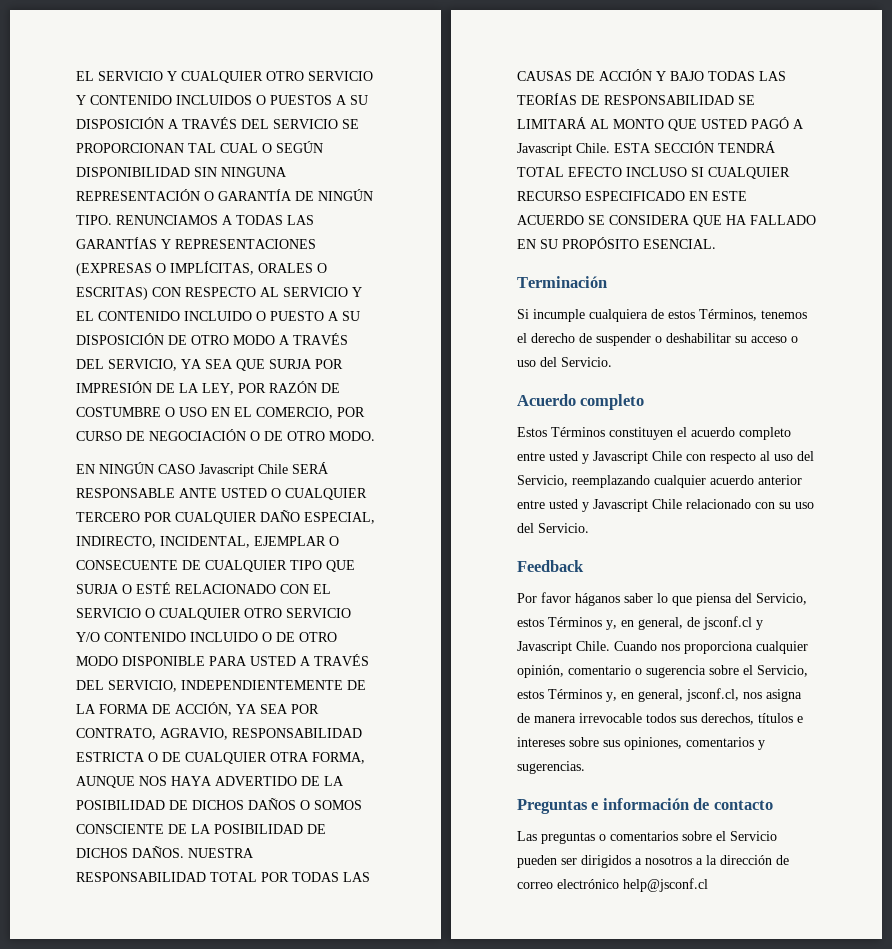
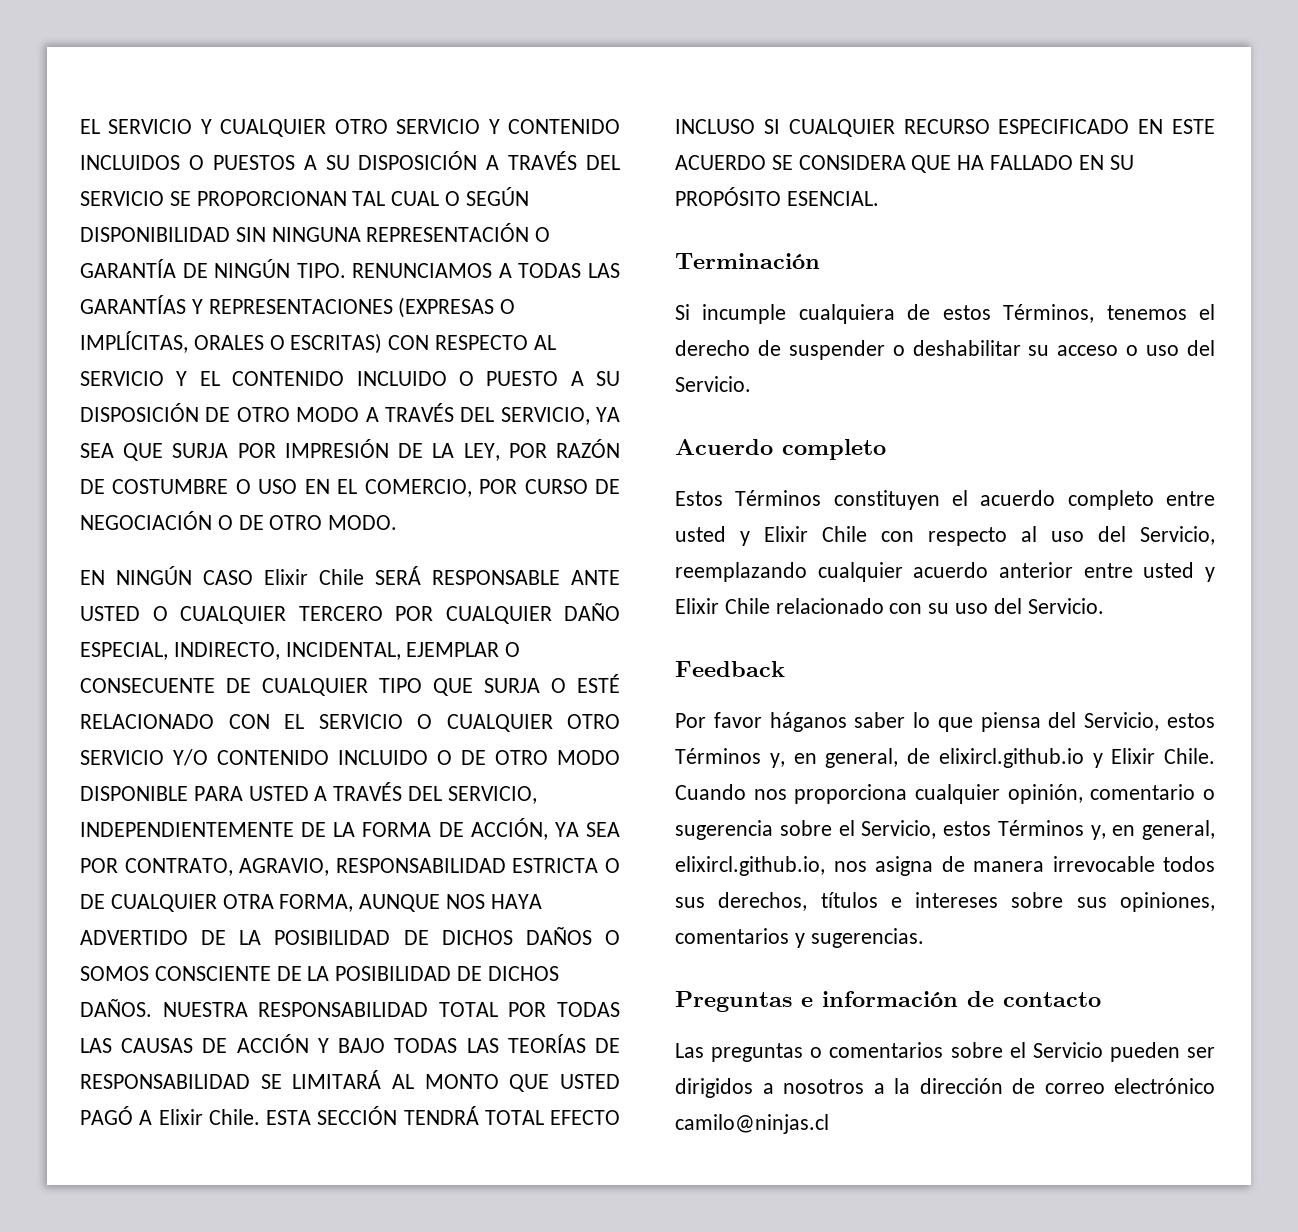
- EN NINGÚN CASO Javascript Chile SERÁ RESPONSABLE ANTE USTED O CUALQUIER TERCERO POR CUALQUIER DAÑO ESPECIAL, INDIRECTO, INCIDENTAL, EJEMPLAR O CONSECUENTE DE CUALQUIER TIPO QUE SURJA O ESTÉ RELACIONADO CON EL SERVICIO O CUALQUIER OTRO SERVICIO Y/O CONTENIDO INCLUIDO O DE OTRO MODO DISPONIBLE PARA USTED A TRAVÉS DEL SERVICIO, INDEPENDIENTEMENTE DE LA FORMA DE ACCIÓN, YA SEA POR CONTRATO, AGRAVIO, RESPONSABILIDAD ESTRICTA O DE CUALQUIER OTRA FORMA, AUNQUE NOS HAYA ADVERTIDO DE LA POSIBILIDAD DE DICHOS DAÑOS O SOMOS CONSCIENTE DE LA POSIBILIDAD DE DICHOS DAÑOS.
+ EN NINGÚN CASO Elixir Chile SERÁ RESPONSABLE ANTE USTED O CUALQUIER TERCERO POR CUALQUIER DAÑO ESPECIAL, INDIRECTO, INCIDENTAL, EJEMPLAR O CONSECUENTE DE CUALQUIER TIPO QUE SURJA O ESTÉ RELACIONADO CON EL SERVICIO O CUALQUIER OTRO SERVICIO Y/O CONTENIDO INCLUIDO O DE OTRO MODO DISPONIBLE PARA USTED A TRAVÉS DEL SERVICIO, INDEPENDIENTEMENTE DE LA FORMA DE ACCIÓN, YA SEA POR CONTRATO, AGRAVIO, RESPONSABILIDAD ESTRICTA O DE CUALQUIER OTRA FORMA, AUNQUE NOS HAYA ADVERTIDO DE LA POSIBILIDAD DE DICHOS DAÑOS O SOMOS CONSCIENTE DE LA POSIBILIDAD DE DICHOS DAÑOS.
- NUESTRA RESPONSABILIDAD TOTAL POR TODAS LAS CAUSAS DE ACCIÓN Y BAJO TODAS LAS TEORÍAS DE RESPONSABILIDAD SE LIMITARÁ AL MONTO QUE USTED PAGÓ A Javascript Chile.
+ NUESTRA RESPONSABILIDAD TOTAL POR TODAS LAS CAUSAS DE ACCIÓN Y BAJO TODAS LAS TEORÍAS DE RESPONSABILIDAD SE LIMITARÁ AL MONTO QUE USTED PAGÓ A Elixir Chile.
- Estos Términos constituyen el acuerdo completo entre usted y Javascript Chile con respecto al uso del Servicio, reemplazando cualquier acuerdo anterior entre usted y Javascript Chile relacionado con su uso del Servicio.
+ Estos Términos constituyen el acuerdo completo entre usted y Elixir Chile con respecto al uso del Servicio, reemplazando cualquier acuerdo anterior entre usted y Elixir Chile relacionado con su uso del Servicio.
- Por favor háganos saber lo que piensa del Servicio, estos Términos y, en general, de jsconf.cl y Javascript Chile.
+ Por favor háganos saber lo que piensa del Servicio, estos Términos y, en general, de elixircl.github.io y Elixir Chile.
- Cuando nos proporciona cualquier opinión, comentario o sugerencia sobre el Servicio, estos Términos y, en general, jsconf.cl, nos asigna de manera irrevocable todos sus derechos, títulos e intereses sobre sus opiniones, comentarios y sugerencias.
+ Cuando nos proporciona cualquier opinión, comentario o sugerencia sobre el Servicio, estos Términos y, en general, elixircl.github.io, nos asigna de manera irrevocable todos sus derechos, títulos e intereses sobre sus opiniones, comentarios y sugerencias.
- Las preguntas o comentarios sobre el Servicio pueden ser dirigidos a nosotros a la dirección de correo electrónico help@jsconf.cl
+ Las preguntas o comentarios sobre el Servicio pueden ser dirigidos a nosotros a la dirección de correo electrónico camilo@ninjas.cl

